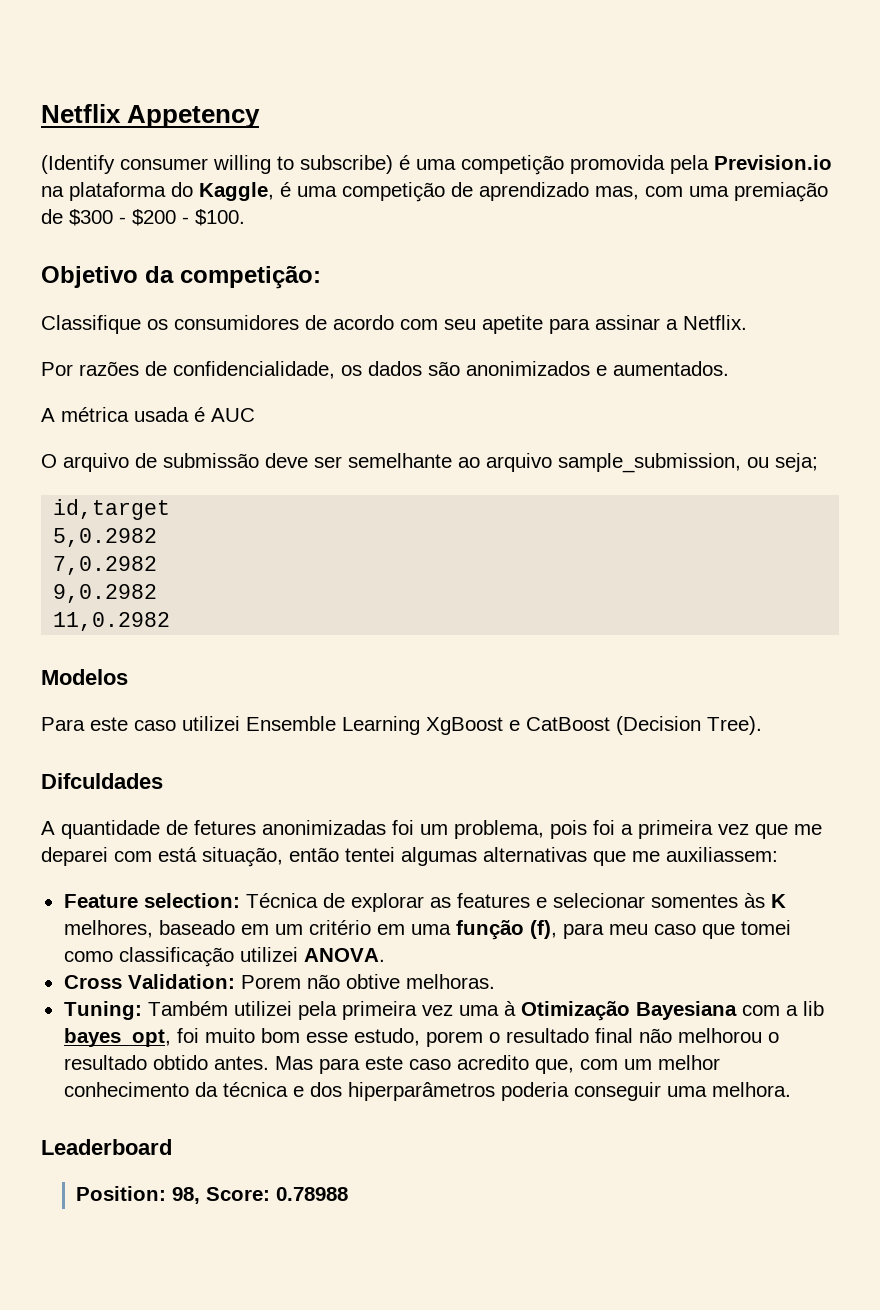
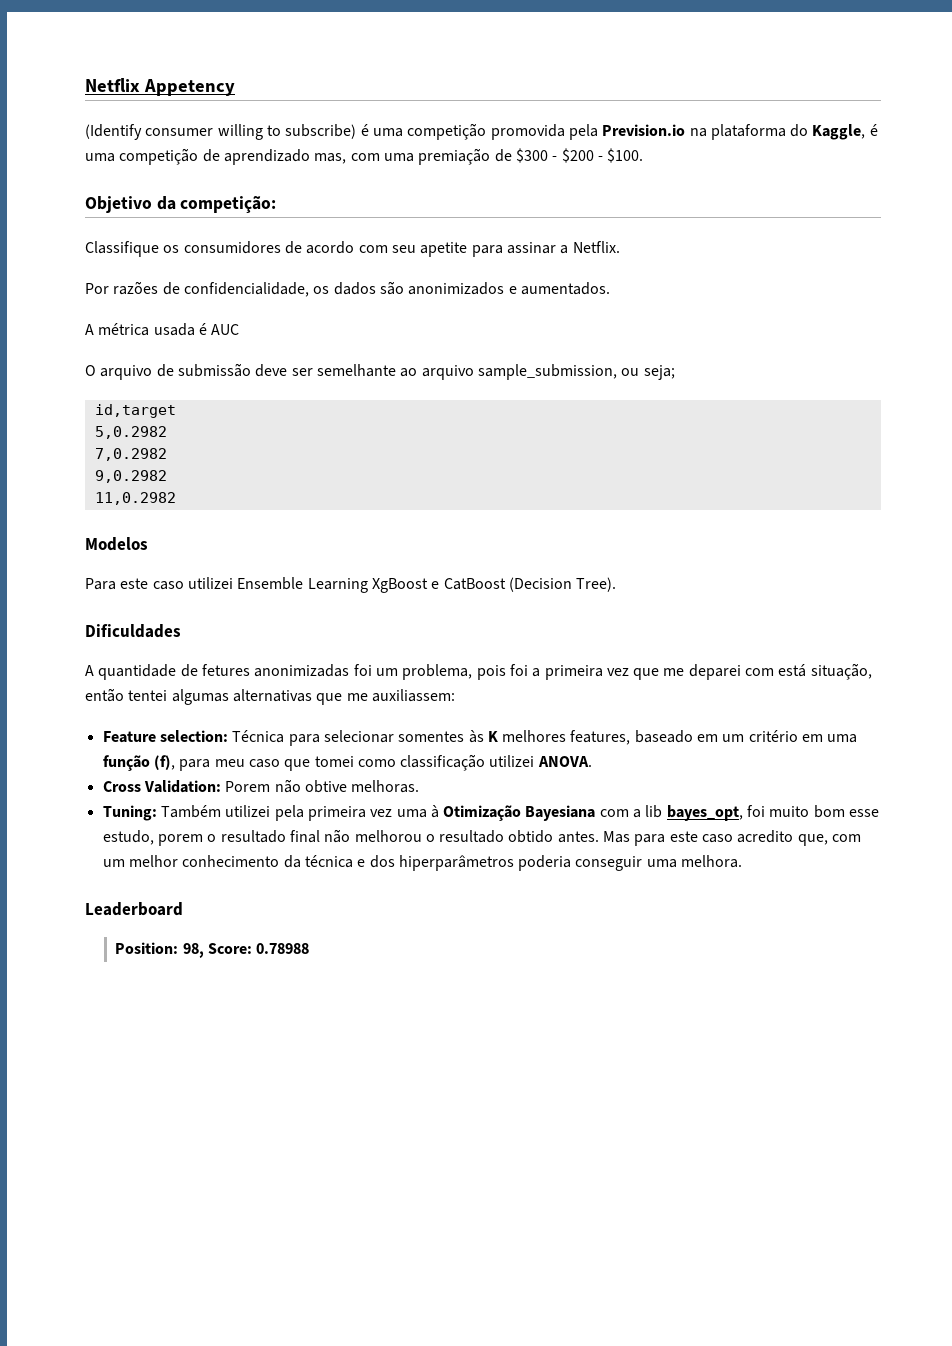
- Difculdades
+ Dificuldades
- Feature selection: Técnica de explorar as features e selecionar somentes às K melhores, baseado em um critério em uma função (f), para meu caso que tomei como classificação utilizei ANOVA.
+ Feature selection: Técnica para selecionar somentes às K melhores features, baseado em um critério em uma função (f), para meu caso que tomei como classificação utilizei ANOVA.

